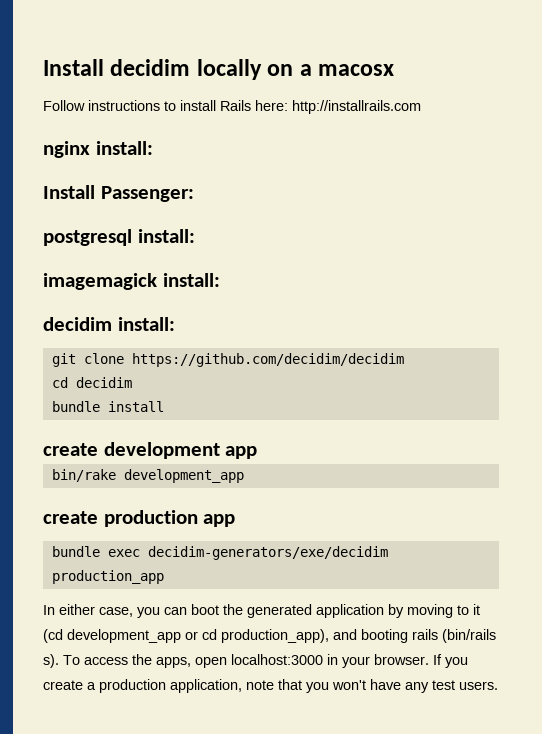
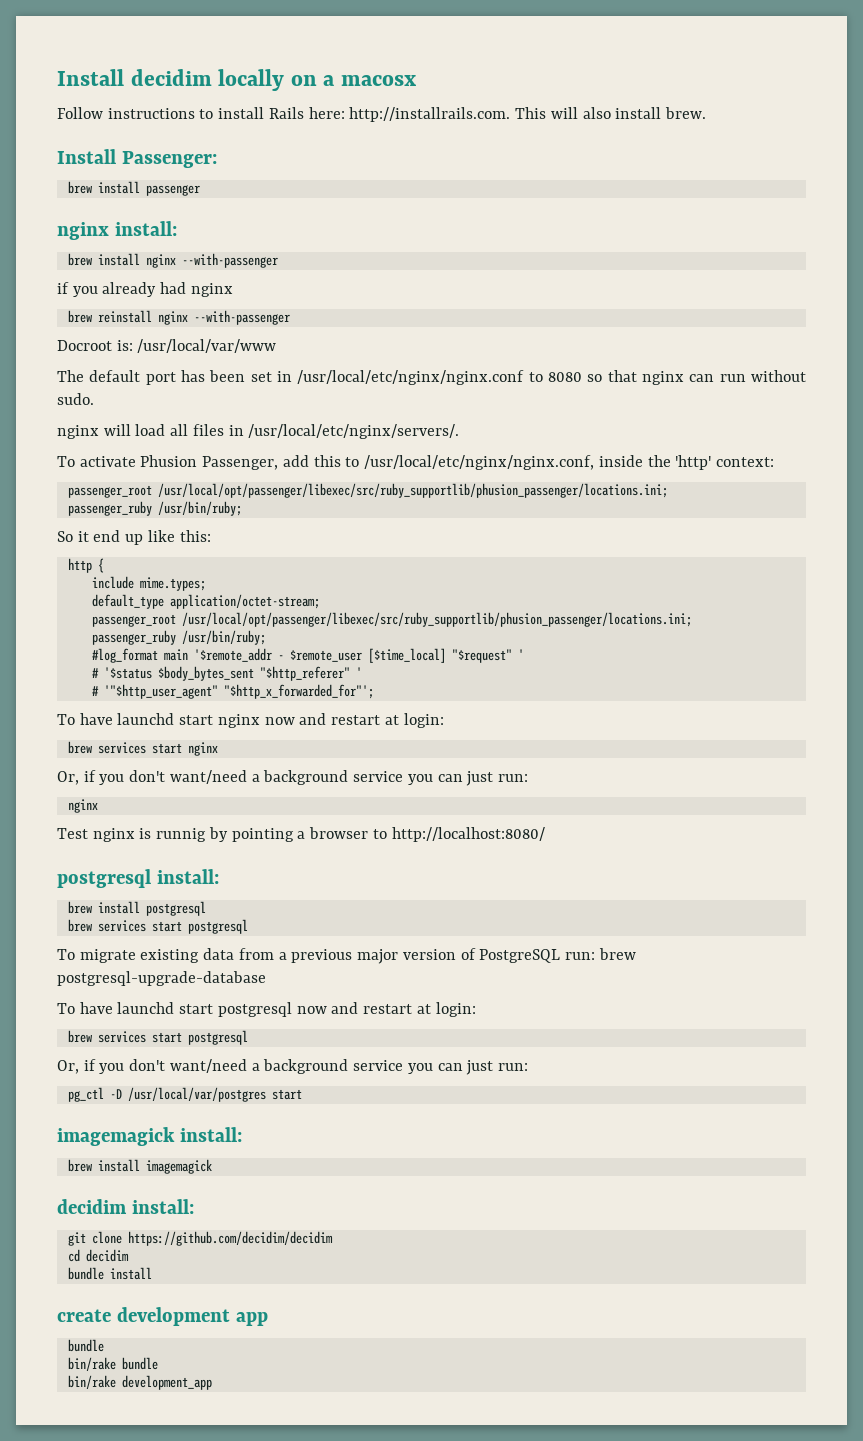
- Follow instructions to install Rails here: http://installrails.com
+ Follow instructions to install Rails here: http://installrails.com. This will also install brew.
+ Install Passenger:
+ brew install passenger
  nginx install:
- Install Passenger:
+ brew install nginx --with-passenger
+ if you already had nginx
+ brew reinstall nginx --with-passenger
+ Docroot is: /usr/local/var/www
+ The default port has been set in /usr/local/etc/nginx/nginx.conf to 8080 so that nginx can run without sudo.
+ nginx will load all files in /usr/local/etc/nginx/servers/.
+ To activate Phusion Passenger, add this to /usr/local/etc/nginx/nginx.conf, inside the 'http' context:
+ passenger_root /usr/local/opt/passenger/libexec/src/ruby_supportlib/phusion_passenger/locations.ini;
+ passenger_ruby /usr/bin/ruby;
+ So it end up like this:
+ http {
+ include mime.types;
+ default_type application/octet-stream;
+ passenger_root /usr/local/opt/passenger/libexec/src/ruby_supportlib/phusion_passenger/locations.ini;
+ passenger_ruby /usr/bin/ruby;
+ #log_format main '$remote_addr - $remote_user [$time_local] "$request" '
+ # '$status $body_bytes_sent "$http_referer" '
+ # '"$http_user_agent" "$http_x_forwarded_for"';
+ To have launchd start nginx now and restart at login:
+ brew services start nginx
+ Or, if you don't want/need a background service you can just run:
+ nginx
+ Test nginx is runnig by pointing a browser to http://localhost:8080/
  postgresql install:
+ brew install postgresql
+ brew services start postgresql
+ To migrate existing data from a previous major version of PostgreSQL run: brew postgresql-upgrade-database
+ To have launchd start postgresql now and restart at login:
+ brew services start postgresql
+ Or, if you don't want/need a background service you can just run:
+ pg_ctl -D /usr/local/var/postgres start
+ brew install imagemagick
  create development app
+ bundle
+ bin/rake bundle
- create production app
- bundle exec decidim-generators/exe/decidim production_app
- In either case, you can boot the generated application by moving to it (cd development_app or cd production_app), and booting rails (bin/rails s). To access the apps, open localhost:3000 in your browser. If you create a production application, note that you won't have any test users.

